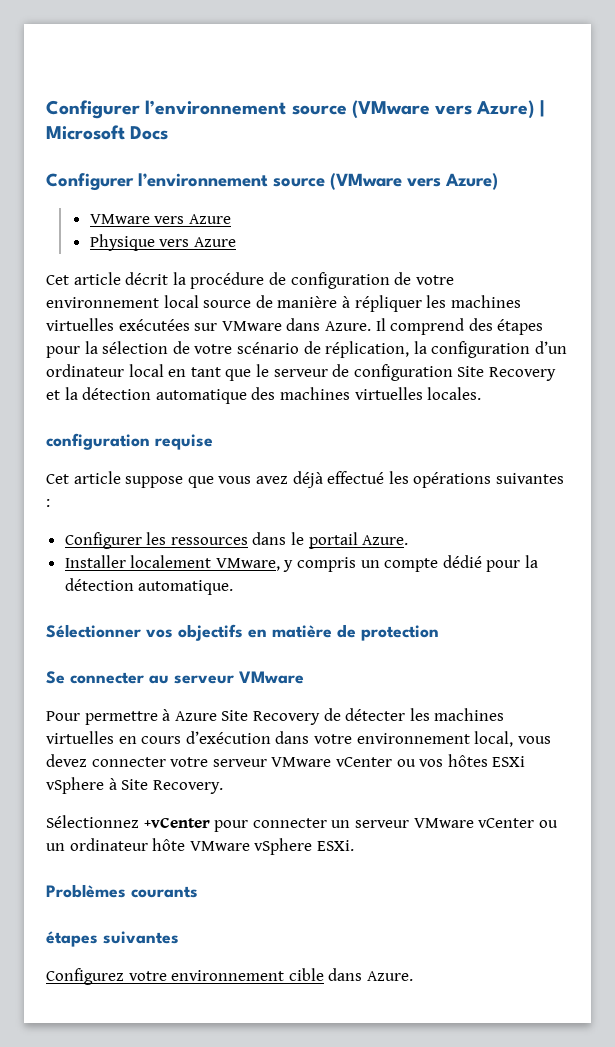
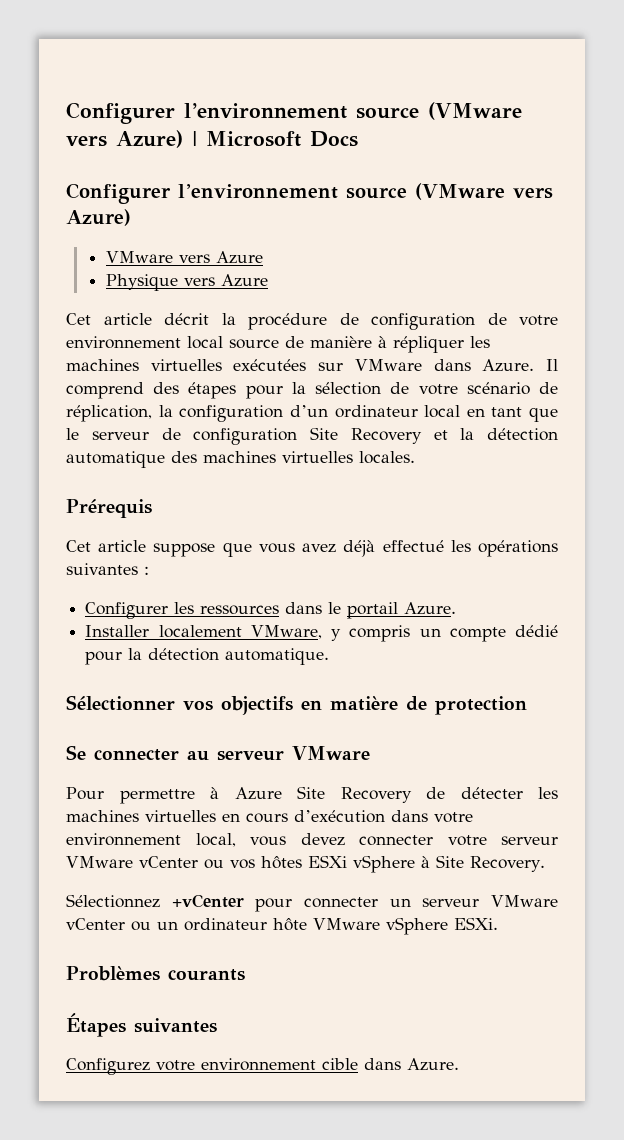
- configuration requise
+ Prérequis
- étapes suivantes
+ Étapes suivantes

